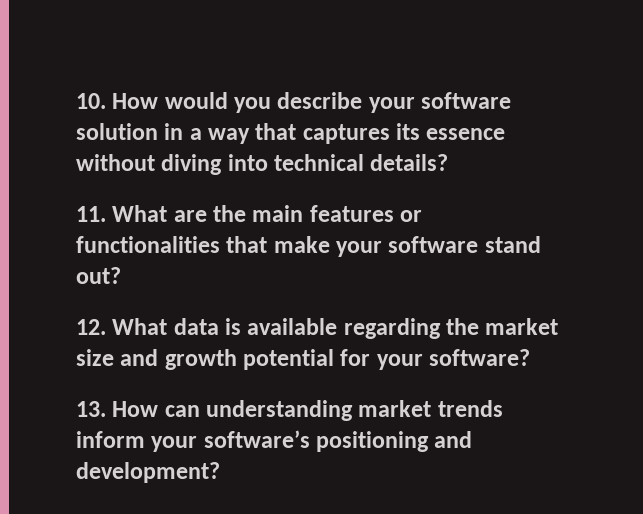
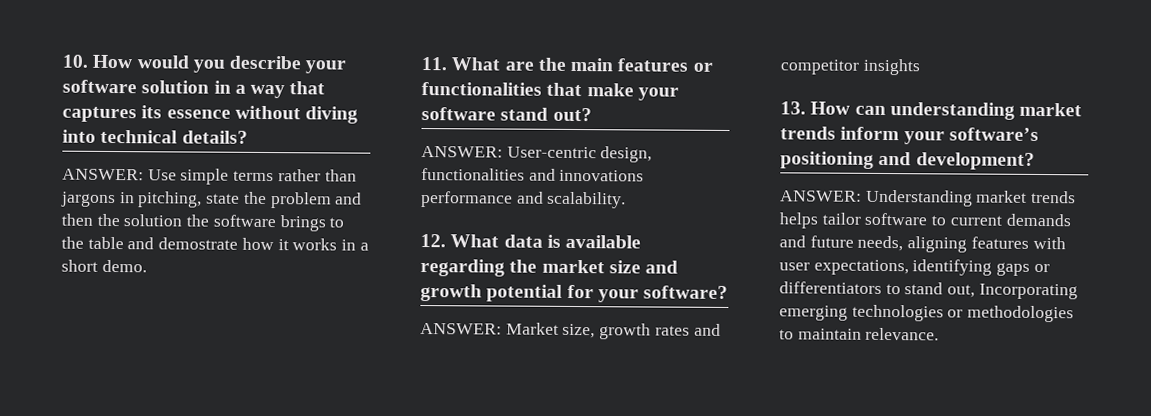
+ ANSWER: Use simple terms rather than jargons in pitching, state the problem and then the solution the software brings to the table and demostrate how it works in a short demo.
+ ANSWER: User-centric design, functionalities and innovations performance and scalability.
+ ANSWER: Market size, growth rates and competitor insights
+ ANSWER: Understanding market trends helps tailor software to current demands and future needs, aligning features with user expectations, identifying gaps or differentiators to stand out, Incorporating emerging technologies or methodologies to maintain relevance.

